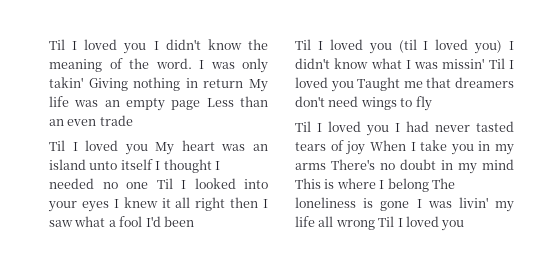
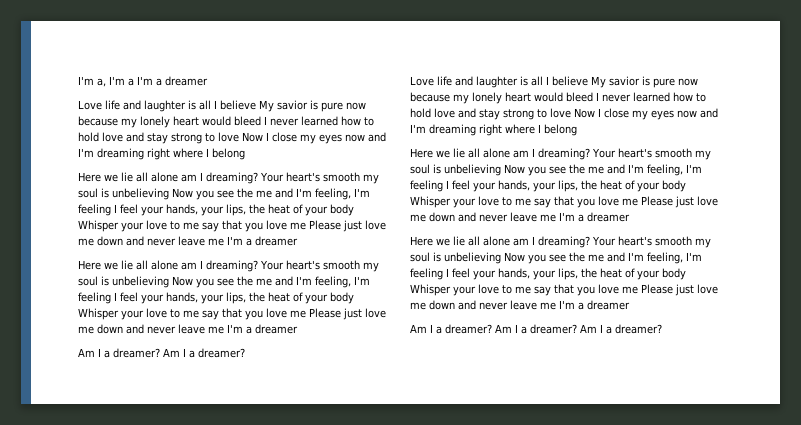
- Til I loved you I didn't know the meaning of the word. I was only takin' Giving nothing in return My life was an empty page Less than an even trade
- Til I loved you My heart was an island unto itself I thought I needed no one Til I looked into your eyes I knew it all right then I saw what a fool I'd been
- Til I loved you (til I loved you) I didn't know what I was missin' Til I loved you Taught me that dreamers don't need wings to fly
- Til I loved you I had never tasted tears of joy When I take you in my arms There's no doubt in my mind This is where I belong The loneliness is gone I was livin' my life all wrong Til I loved you
+ I'm a, I'm a I'm a dreamer
+ Love life and laughter is all I believe My savior is pure now because my lonely heart would bleed I never learned how to hold love and stay strong to love Now I close my eyes now and I'm dreaming right where I belong
+ Here we lie all alone am I dreaming? Your heart's smooth my soul is unbelieving Now you see the me and I'm feeling, I'm feeling I feel your hands, your lips, the heat of your body Whisper your love to me say that you love me Please just love me down and never leave me I'm a dreamer
+ Here we lie all alone am I dreaming? Your heart's smooth my soul is unbelieving Now you see the me and I'm feeling, I'm feeling I feel your hands, your lips, the heat of your body Whisper your love to me say that you love me Please just love me down and never leave me I'm a dreamer
+ Am I a dreamer? Am I a dreamer?
+ Love life and laughter is all I believe My savior is pure now because my lonely heart would bleed I never learned how to hold love and stay strong to love Now I close my eyes now and I'm dreaming right where I belong
+ Here we lie all alone am I dreaming? Your heart's smooth my soul is unbelieving Now you see the me and I'm feeling, I'm feeling I feel your hands, your lips, the heat of your body Whisper your love to me say that you love me Please just love me down and never leave me I'm a dreamer
+ Here we lie all alone am I dreaming? Your heart's smooth my soul is unbelieving Now you see the me and I'm feeling, I'm feeling I feel your hands, your lips, the heat of your body Whisper your love to me say that you love me Please just love me down and never leave me I'm a dreamer
+ Am I a dreamer? Am I a dreamer? Am I a dreamer?

